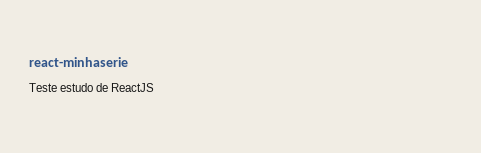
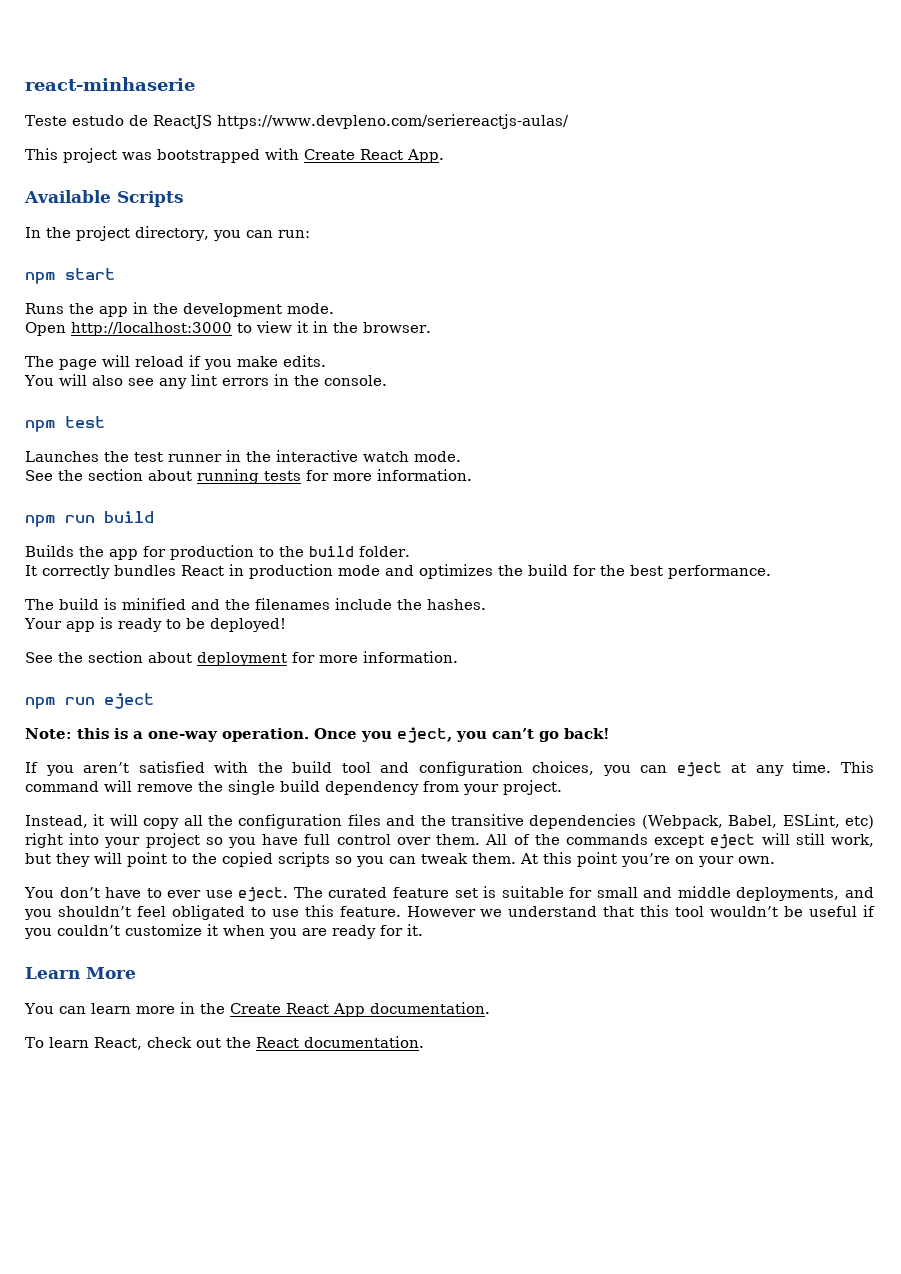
- Teste estudo de ReactJS
+ Teste estudo de ReactJS https://www.devpleno.com/seriereactjs-aulas/
+ This project was bootstrapped with Create React App.
+ Available Scripts
+ In the project directory, you can run:
+ npm start
+ Runs the app in the development mode.
+ Open http://localhost:3000 to view it in the browser.
+ The page will reload if you make edits.
+ You will also see any lint errors in the console.
+ npm test
+ Launches the test runner in the interactive watch mode.
+ See the section about running tests for more information.
+ npm run build
+ Builds the app for production to the build folder.
+ It correctly bundles React in production mode and optimizes the build for the best performance.
+ The build is minified and the filenames include the hashes.
+ Your app is ready to be deployed!
+ See the section about deployment for more information.
+ npm run eject
+ Note: this is a one-way operation. Once you eject, you can’t go back!
+ If you aren’t satisfied with the build tool and configuration choices, you can eject at any time. This command will remove the single build dependency from your project.
+ Instead, it will copy all the configuration files and the transitive dependencies (Webpack, Babel, ESLint, etc) right into your project so you have full control over them. All of the commands except eject will still work, but they will point to the copied scripts so you can tweak them. At this point you’re on your own.
+ You don’t have to ever use eject. The curated feature set is suitable for small and middle deployments, and you shouldn’t feel obligated to use this feature. However we understand that this tool wouldn’t be useful if you couldn’t customize it when you are ready for it.
+ Learn More
+ You can learn more in the Create React App documentation.
+ To learn React, check out the React documentation.

